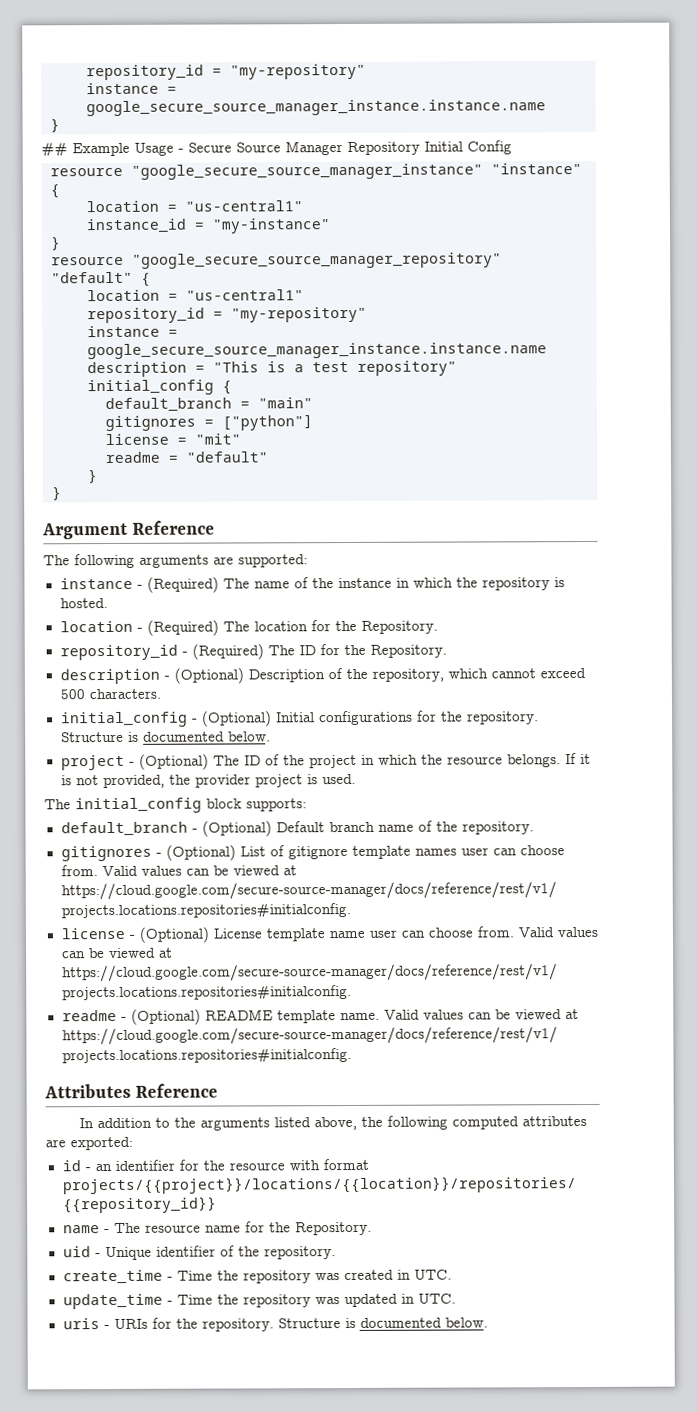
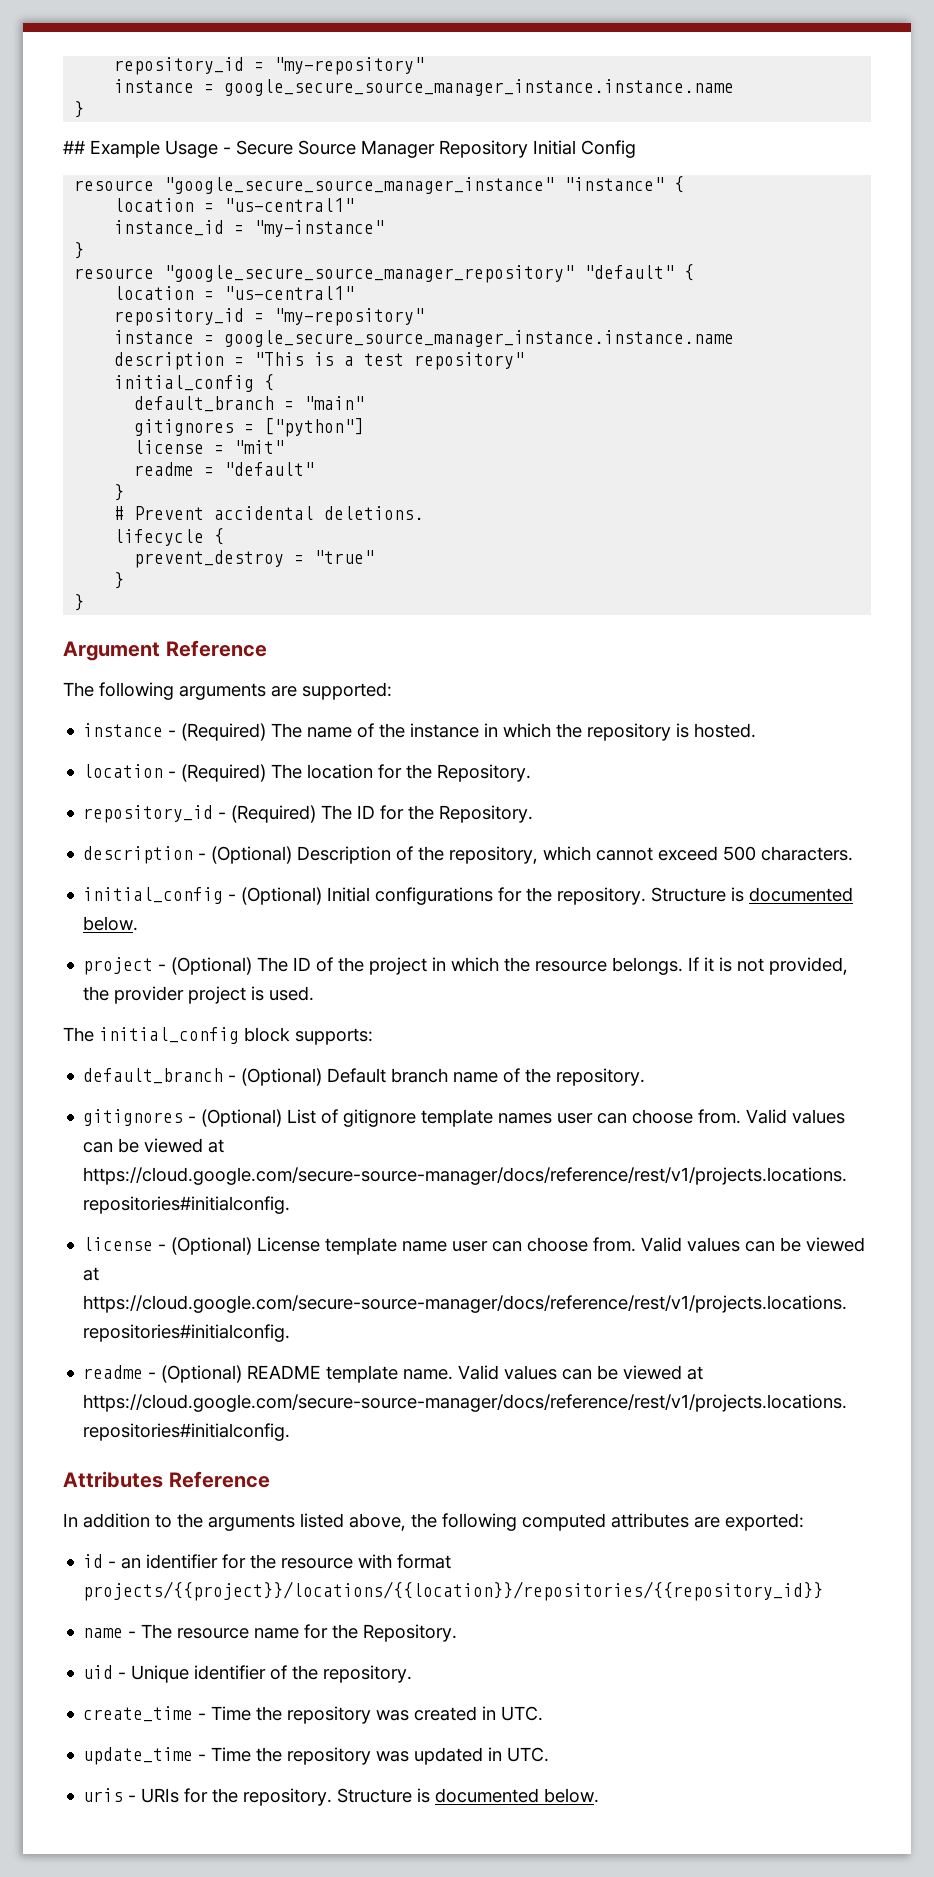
+ # Prevent accidental deletions.
+ lifecycle {
+ prevent_destroy = "true"
+ }

